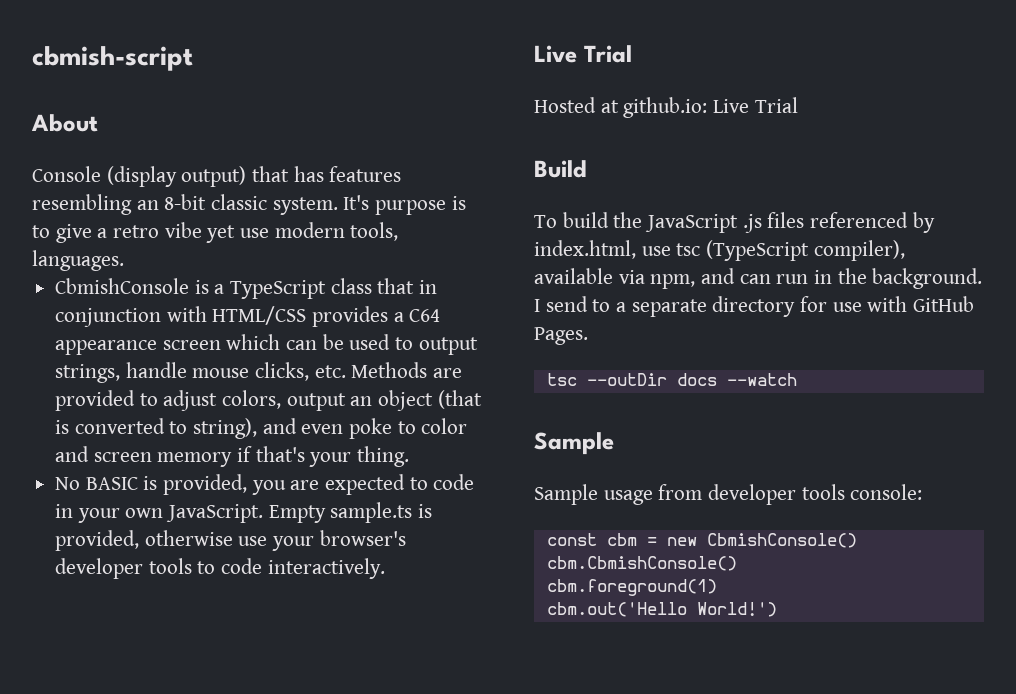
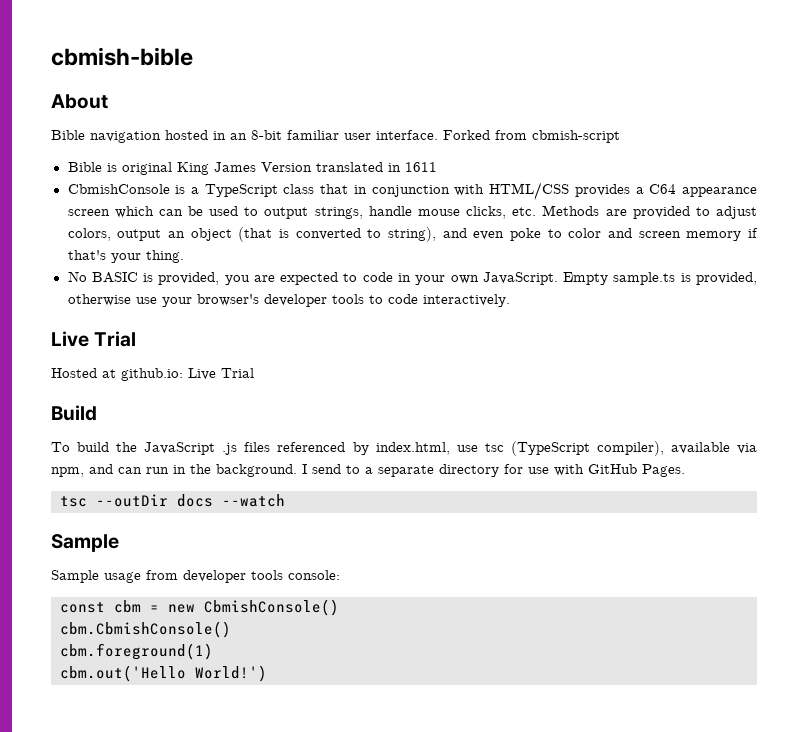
- cbmish-script
+ cbmish-bible
- Console (display output) that has features resembling an 8-bit classic system. It's purpose is to give a retro vibe yet use modern tools, languages.
+ Bible navigation hosted in an 8-bit familiar user interface. Forked from cbmish-script
+ Bible is original King James Version translated in 1611

